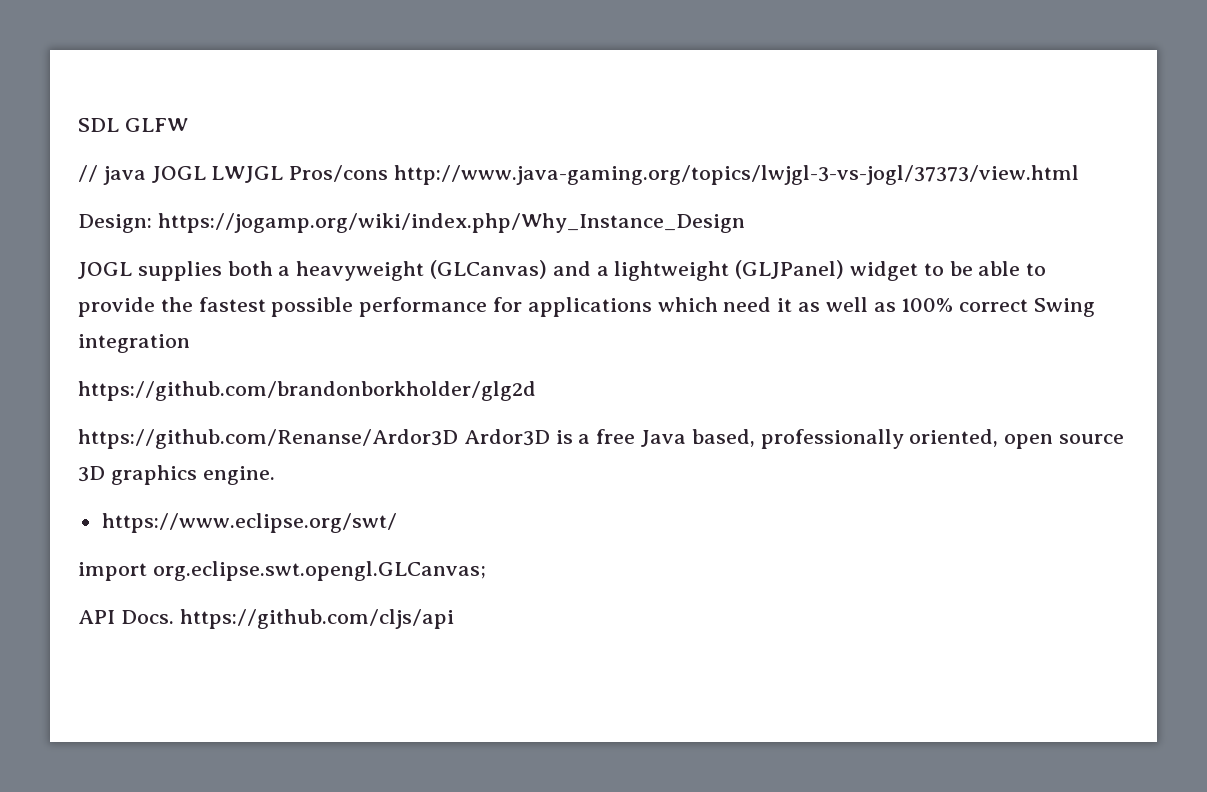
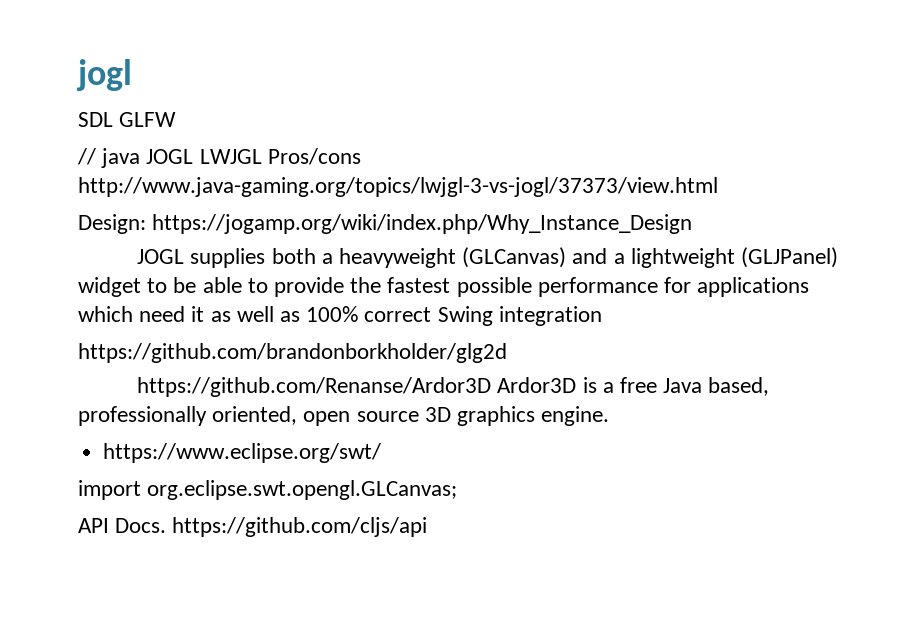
+ jogl

